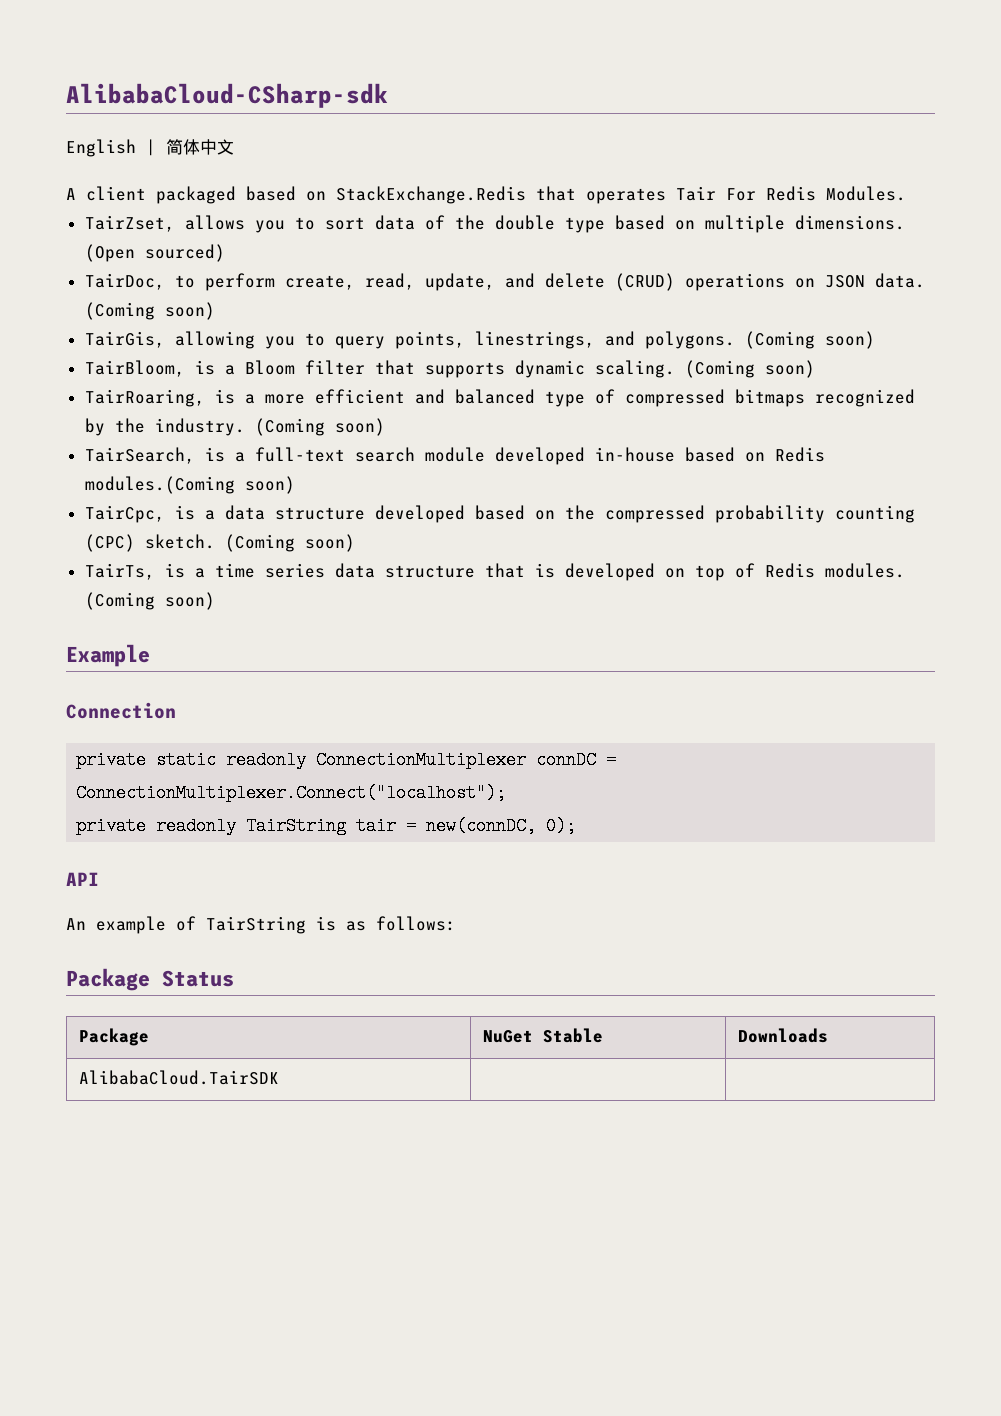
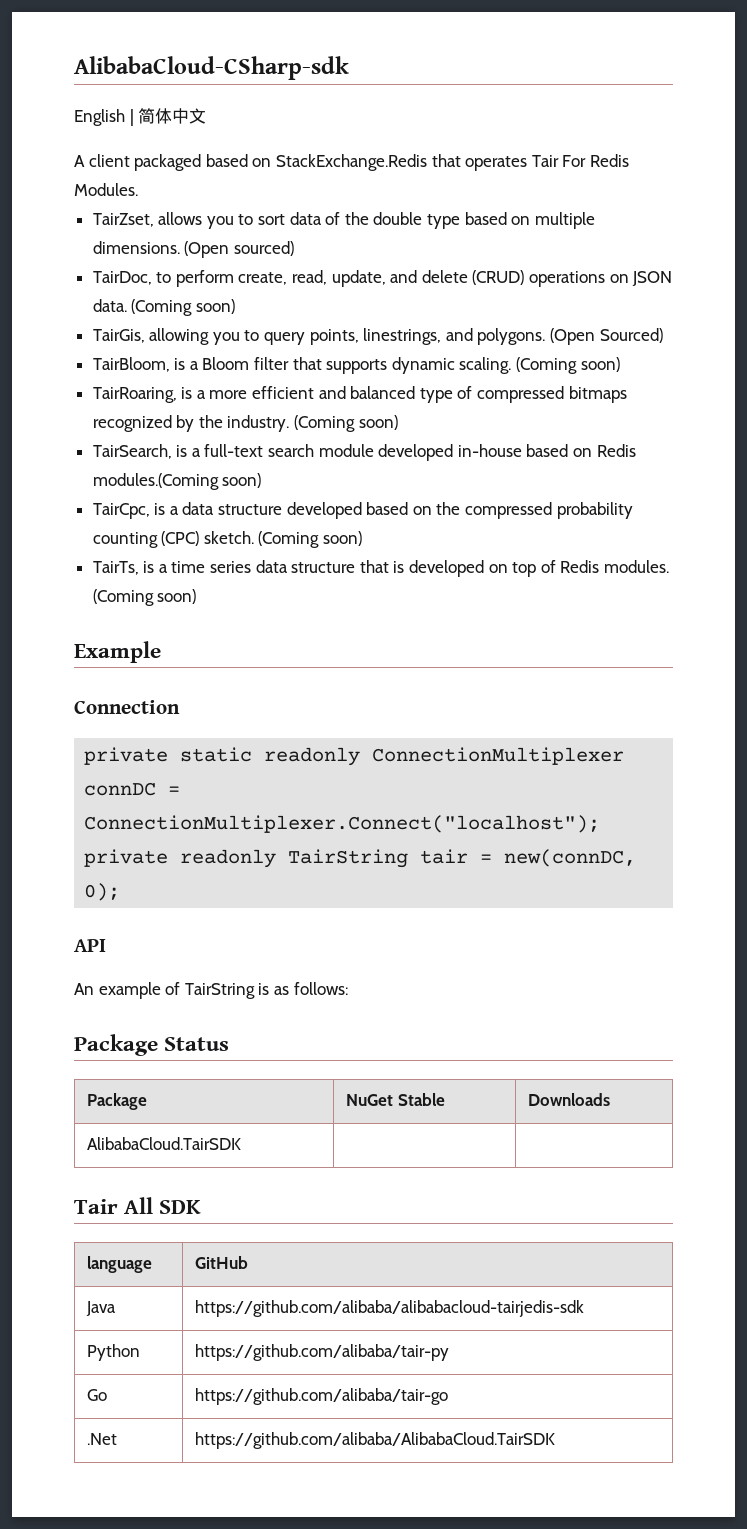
- TairGis, allowing you to query points, linestrings, and polygons. (Coming soon)
+ TairGis, allowing you to query points, linestrings, and polygons. (Open Sourced)
+ Tair All SDK
+ language | GitHub
+ Java | https://github.com/alibaba/alibabacloud-tairjedis-sdk
+ Python | https://github.com/alibaba/tair-py
+ Go | https://github.com/alibaba/tair-go
+ .Net | https://github.com/alibaba/AlibabaCloud.TairSDK

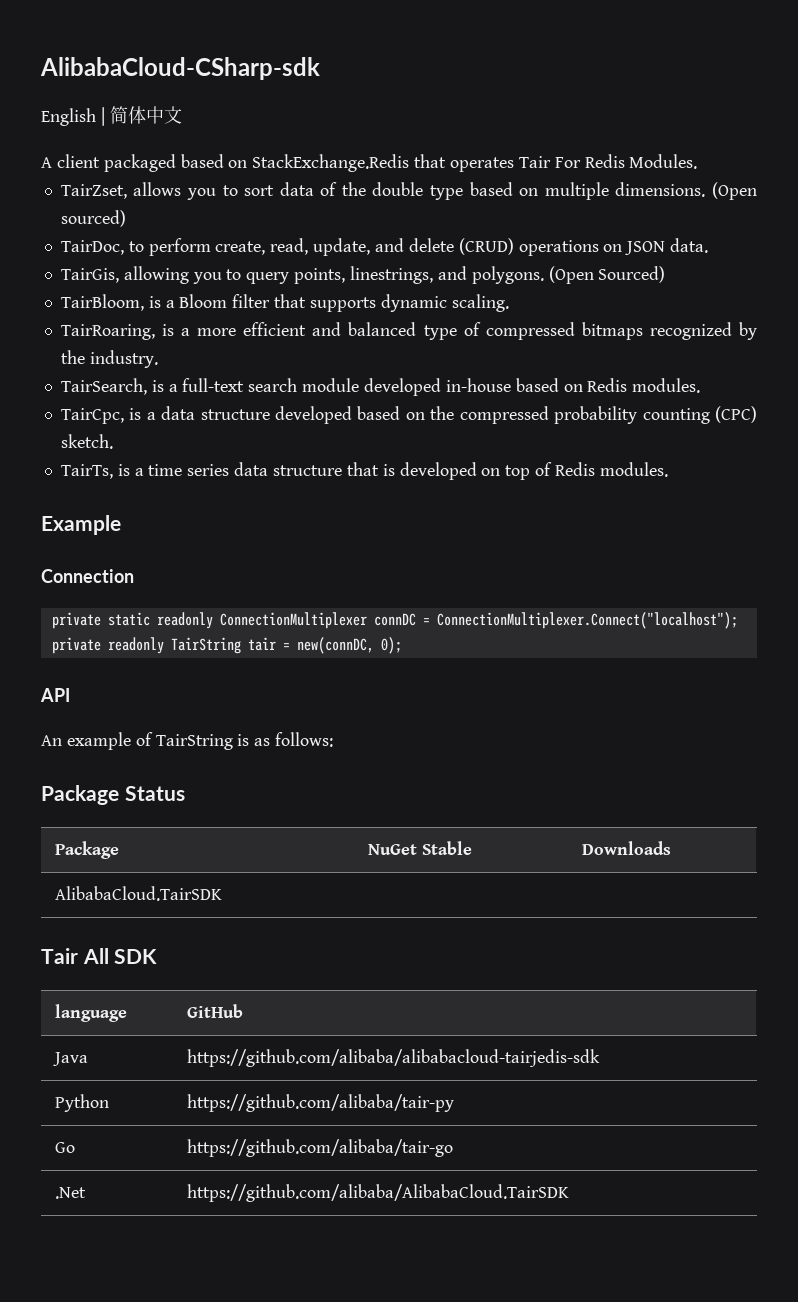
- TairDoc, to perform create, read, update, and delete (CRUD) operations on JSON data. (Coming soon)
+ TairDoc, to perform create, read, update, and delete (CRUD) operations on JSON data.
- TairBloom, is a Bloom filter that supports dynamic scaling. (Coming soon)
+ TairBloom, is a Bloom filter that supports dynamic scaling.
- TairRoaring, is a more efficient and balanced type of compressed bitmaps recognized by the industry. (Coming soon)
+ TairRoaring, is a more efficient and balanced type of compressed bitmaps recognized by the industry.
- TairSearch, is a full-text search module developed in-house based on Redis modules.(Coming soon)
+ TairSearch, is a full-text search module developed in-house based on Redis modules.
- TairCpc, is a data structure developed based on the compressed probability counting (CPC) sketch. (Coming soon)
+ TairCpc, is a data structure developed based on the compressed probability counting (CPC) sketch.
- TairTs, is a time series data structure that is developed on top of Redis modules. (Coming soon)
+ TairTs, is a time series data structure that is developed on top of Redis modules.

